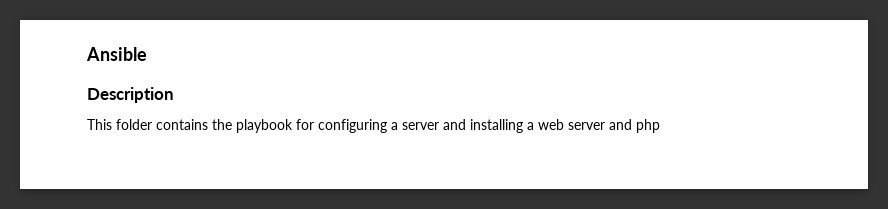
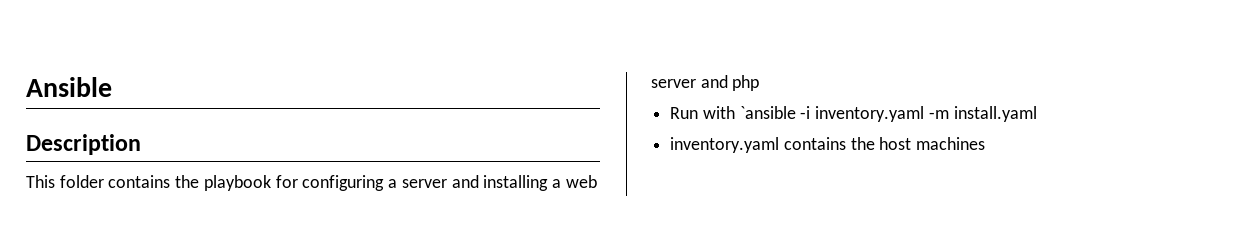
+ Run with `ansible -i inventory.yaml -m install.yaml
+ inventory.yaml contains the host machines

